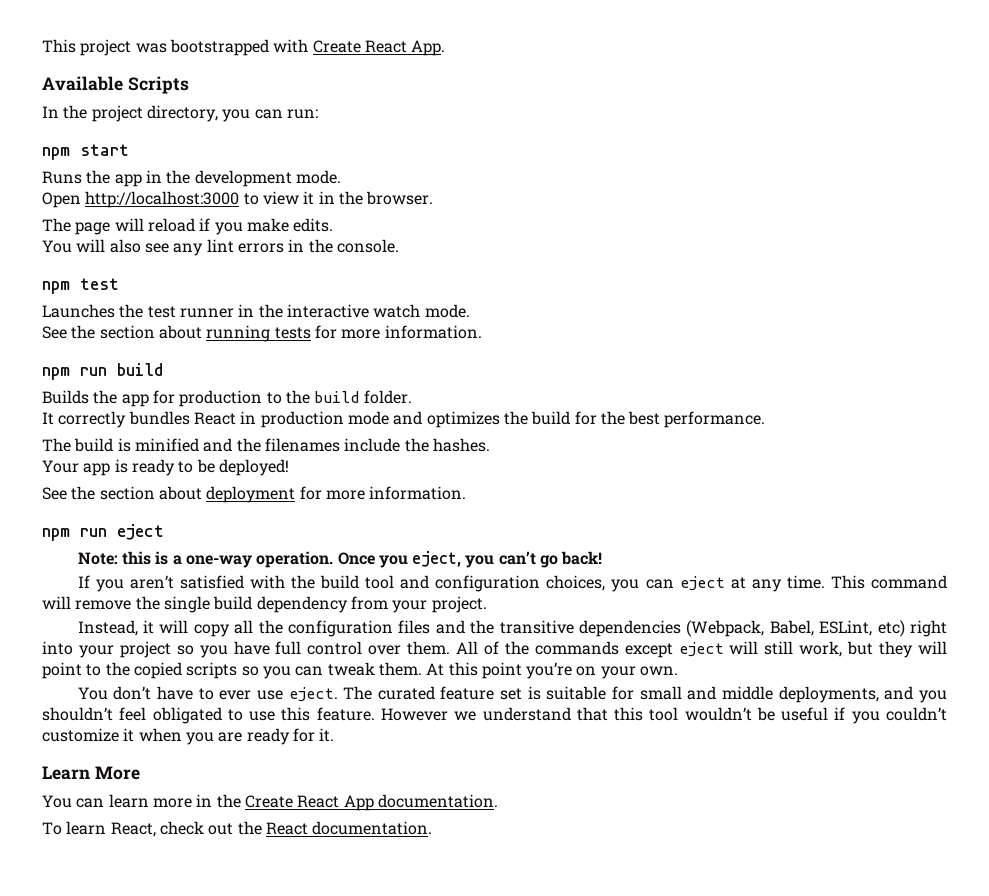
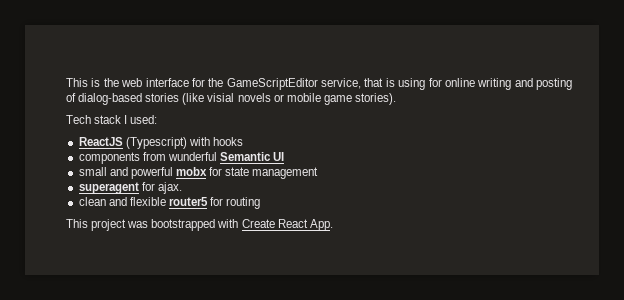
+ This is the web interface for the GameScriptEditor service, that is using for online writing and posting of dialog-based stories (like visial novels or mobile game stories).
+ Tech stack I used:
+ ReactJS (Typescript) with hooks
+ components from wunderful Semantic UI
+ small and powerful mobx for state management
+ superagent for ajax.
+ clean and flexible router5 for routing
- Available Scripts
- In the project directory, you can run:
- npm start
- Runs the app in the development mode.
- Open http://localhost:3000 to view it in the browser.
- The page will reload if you make edits.
- You will also see any lint errors in the console.
- npm test
- Launches the test runner in the interactive watch mode.
- See the section about running tests for more information.
- npm run build
- Builds the app for production to the build folder.
- It correctly bundles React in production mode and optimizes the build for the best performance.
- The build is minified and the filenames include the hashes.
- Your app is ready to be deployed!
- See the section about deployment for more information.
- npm run eject
- Note: this is a one-way operation. Once you eject, you can’t go back!
- If you aren’t satisfied with the build tool and configuration choices, you can eject at any time. This command will remove the single build dependency from your project.
- Instead, it will copy all the configuration files and the transitive dependencies (Webpack, Babel, ESLint, etc) right into your project so you have full control over them. All of the commands except eject will still work, but they will point to the copied scripts so you can tweak them. At this point you’re on your own.
- You don’t have to ever use eject. The curated feature set is suitable for small and middle deployments, and you shouldn’t feel obligated to use this feature. However we understand that this tool wouldn’t be useful if you couldn’t customize it when you are ready for it.
- Learn More
- You can learn more in the Create React App documentation.
- To learn React, check out the React documentation.

